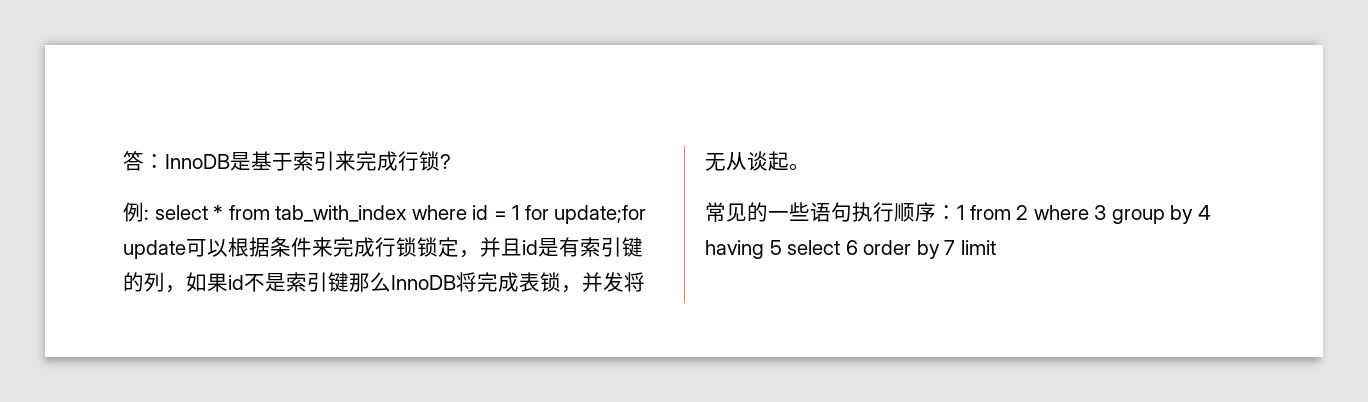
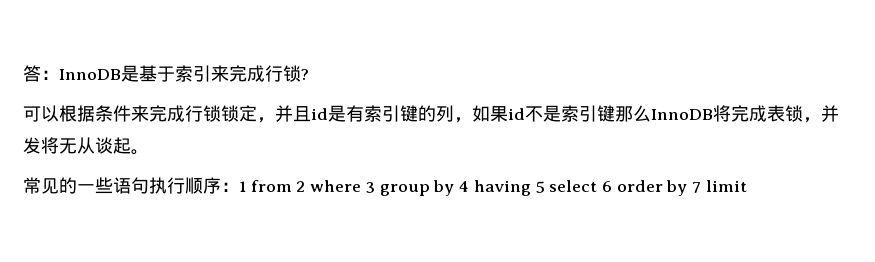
- 例: select * from tab_with_index where id = 1 for update;for update可以根据条件来完成行锁锁定，并且id是有索引键的列，如果id不是索引键那么InnoDB将完成表锁，并发将无从谈起。
+ 可以根据条件来完成行锁锁定，并且id是有索引键的列，如果id不是索引键那么InnoDB将完成表锁，并发将无从谈起。

